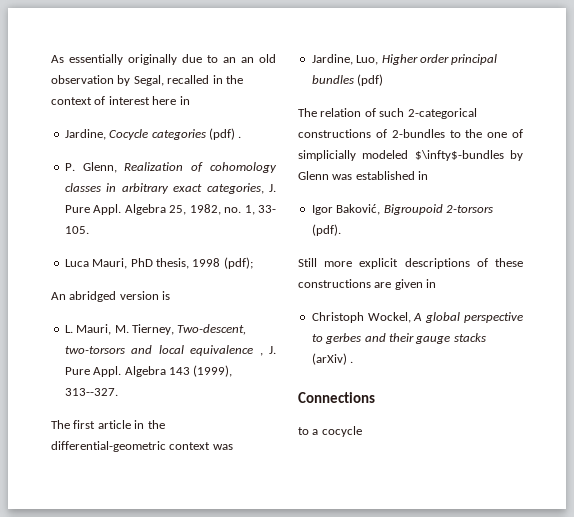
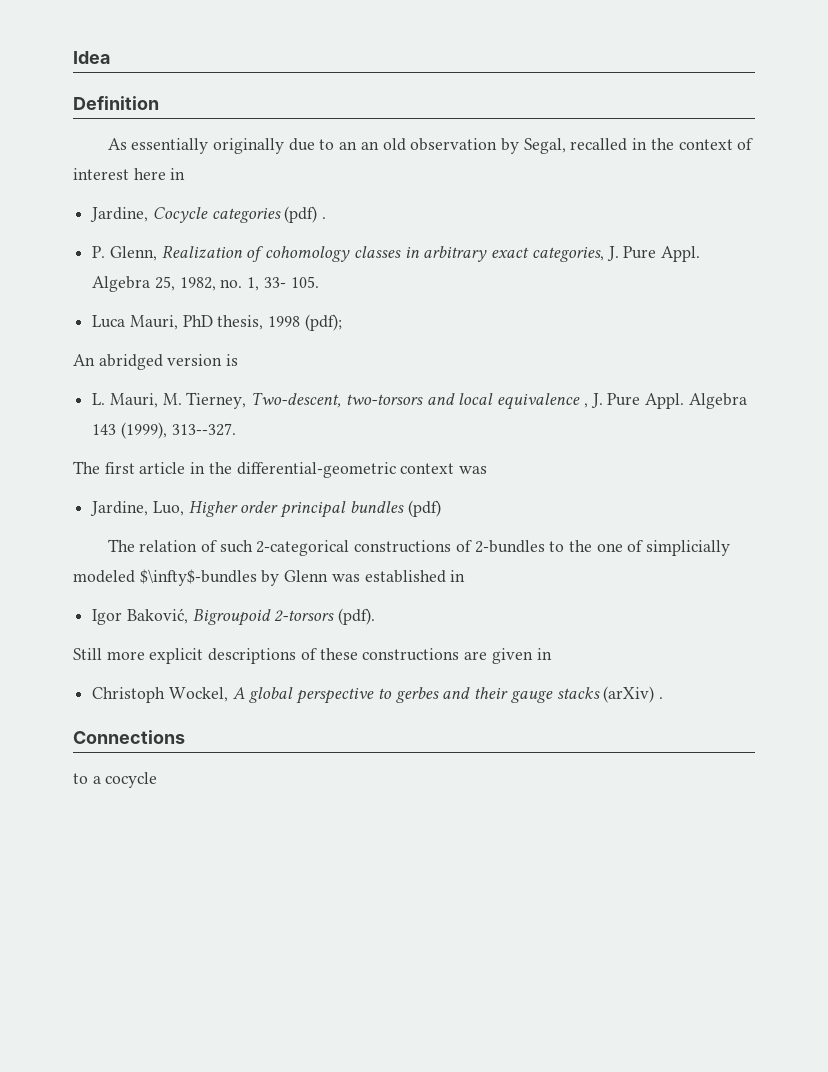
+ Idea
+ Definition

